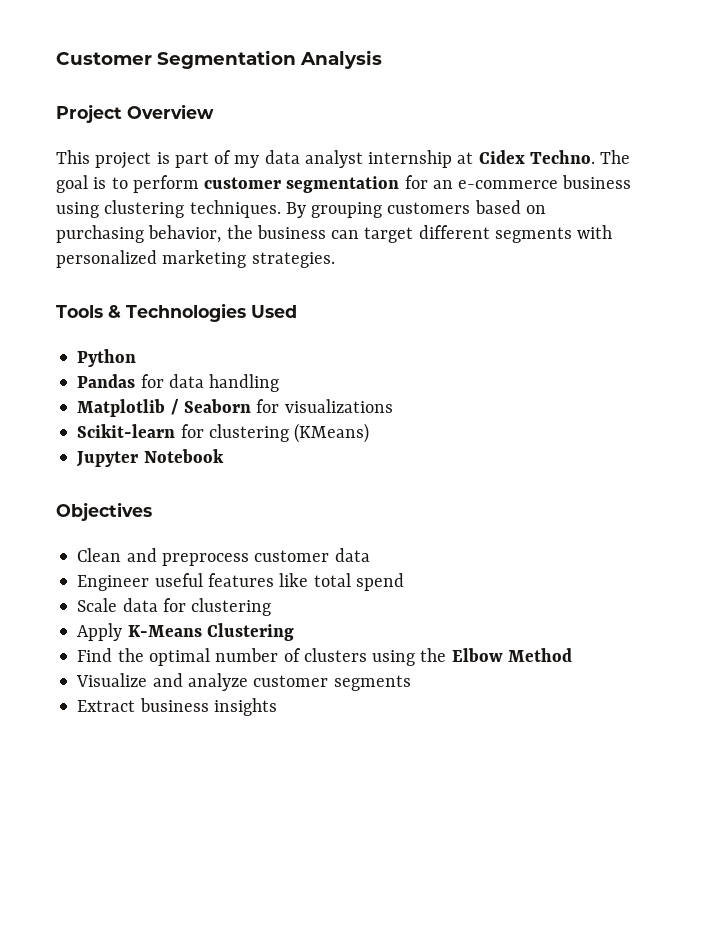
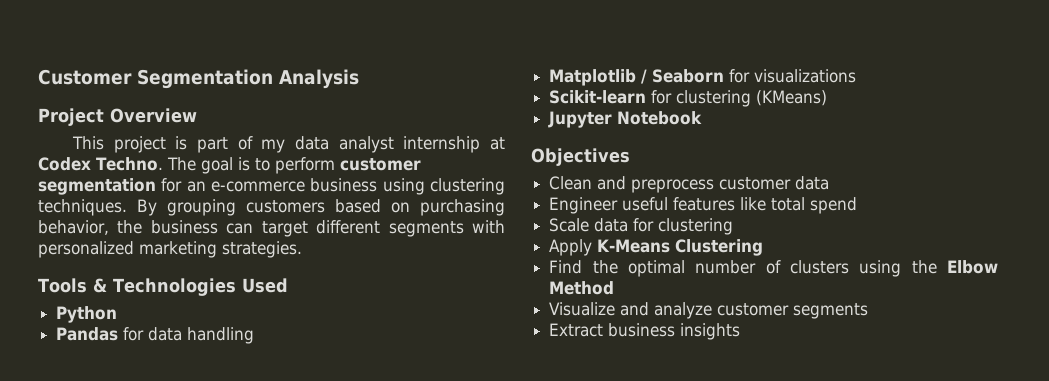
- This project is part of my data analyst internship at Cidex Techno.
+ This project is part of my data analyst internship at Codex Techno.

